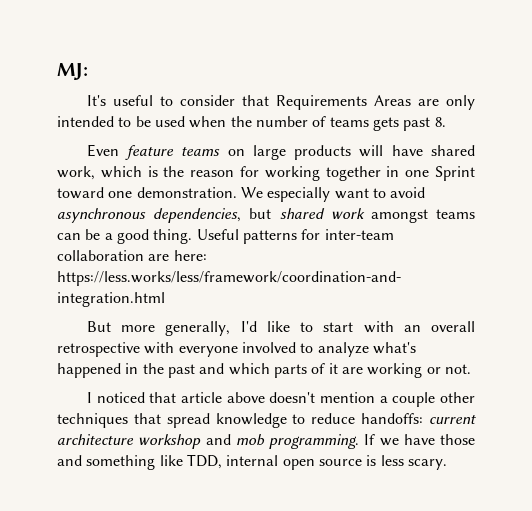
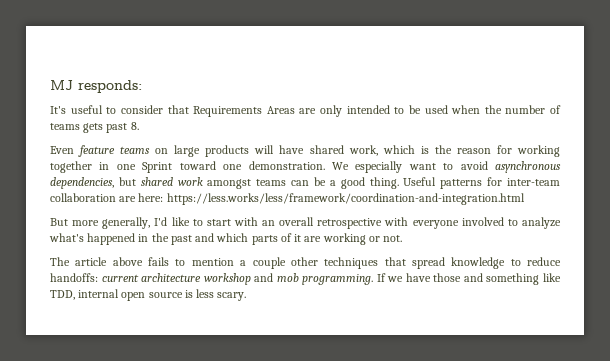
- MJ:
+ MJ responds:
- I noticed that article above doesn't mention a couple other techniques that spread knowledge to reduce handoffs: current architecture workshop and mob programming.
+ The article above fails to mention a couple other techniques that spread knowledge to reduce handoffs: current architecture workshop and mob programming.

